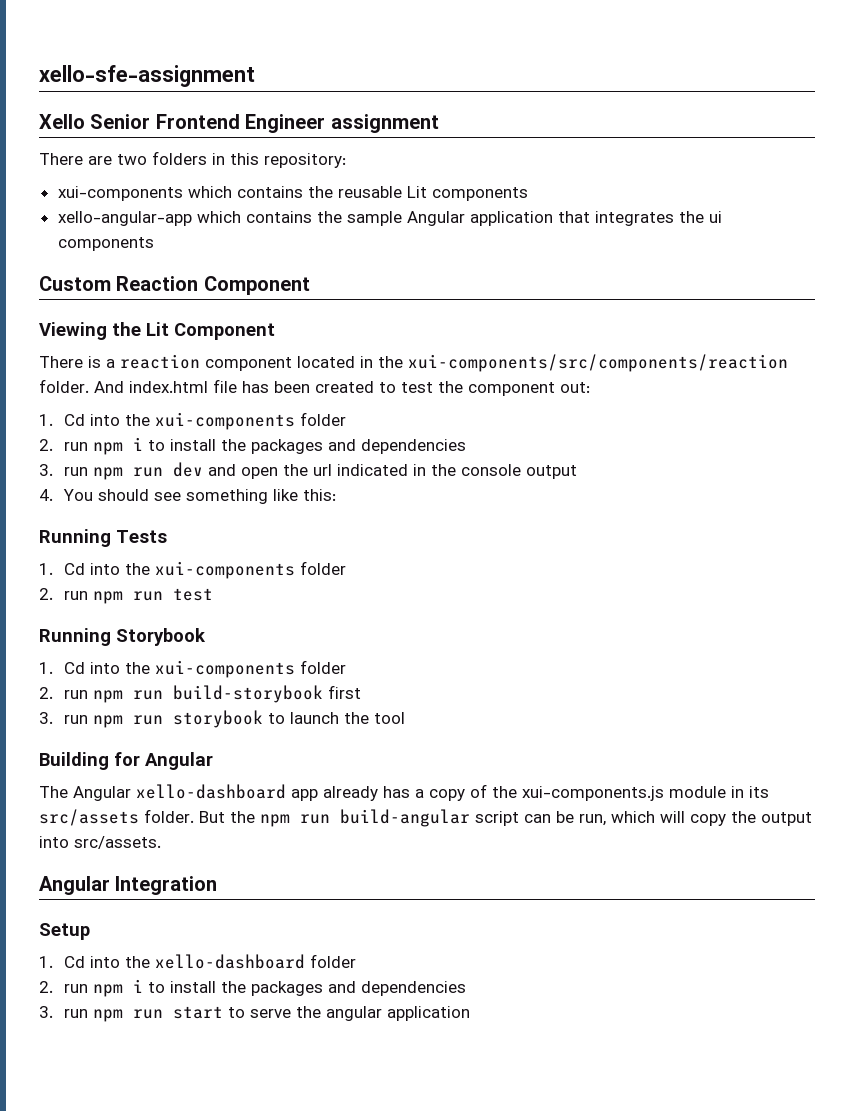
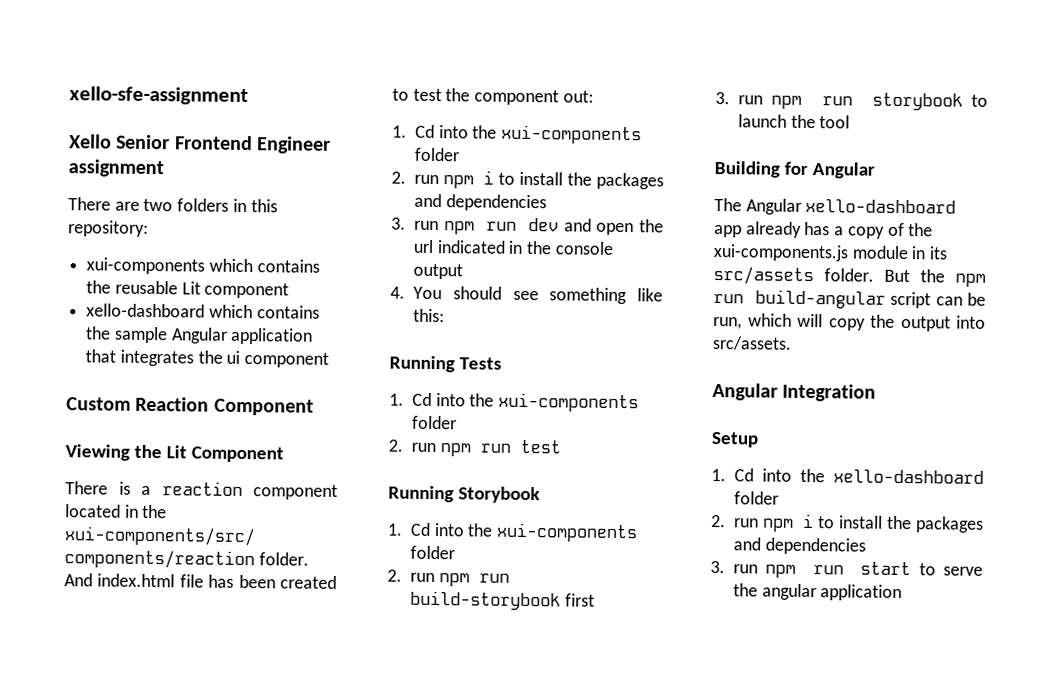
- xui-components which contains the reusable Lit components
- xello-angular-app which contains the sample Angular application that integrates the ui components
+ xui-components which contains the reusable Lit component
+ xello-dashboard which contains the sample Angular application that integrates the ui component

